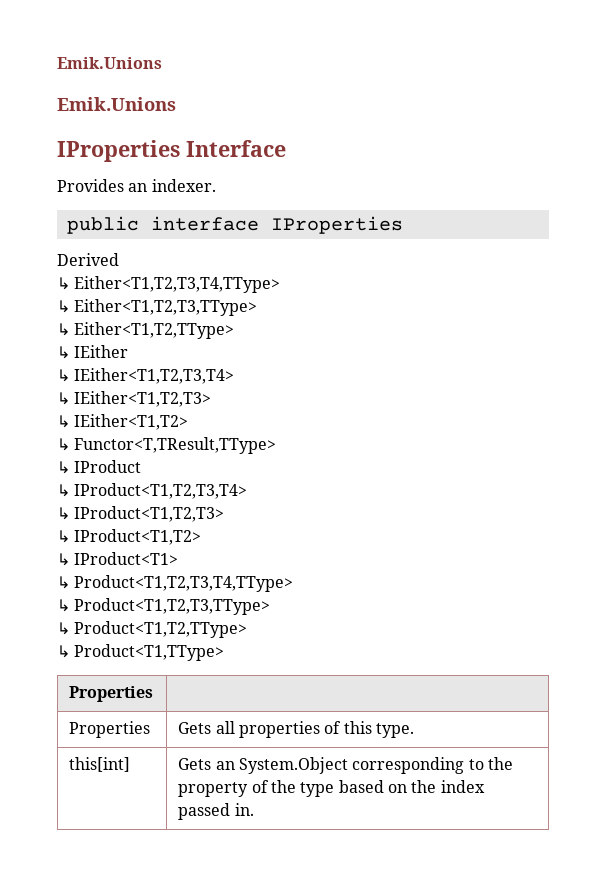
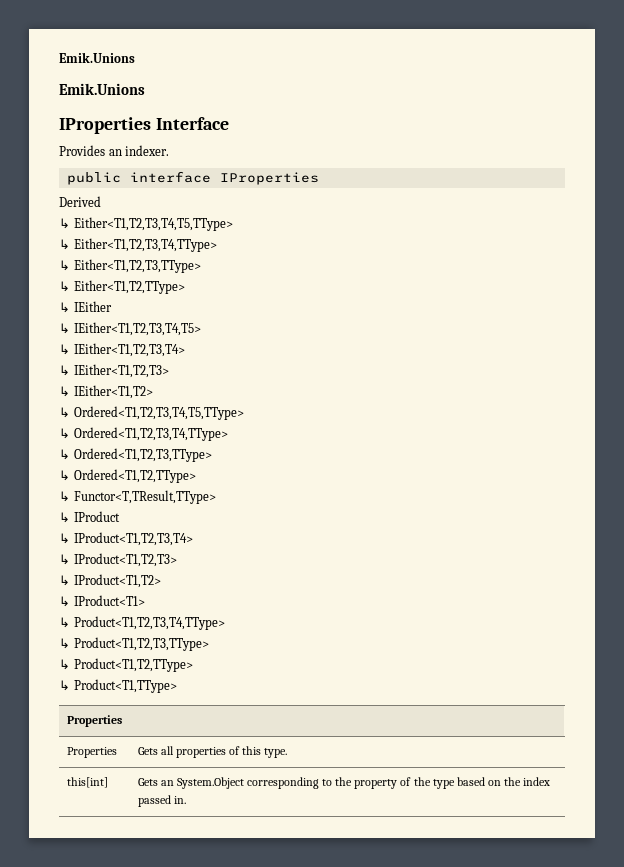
+ ↳ Either<T1,T2,T3,T4,T5,TType>
+ ↳ IEither<T1,T2,T3,T4,T5>
+ ↳ Ordered<T1,T2,T3,T4,T5,TType>
+ ↳ Ordered<T1,T2,T3,T4,TType>
+ ↳ Ordered<T1,T2,T3,TType>
+ ↳ Ordered<T1,T2,TType>

